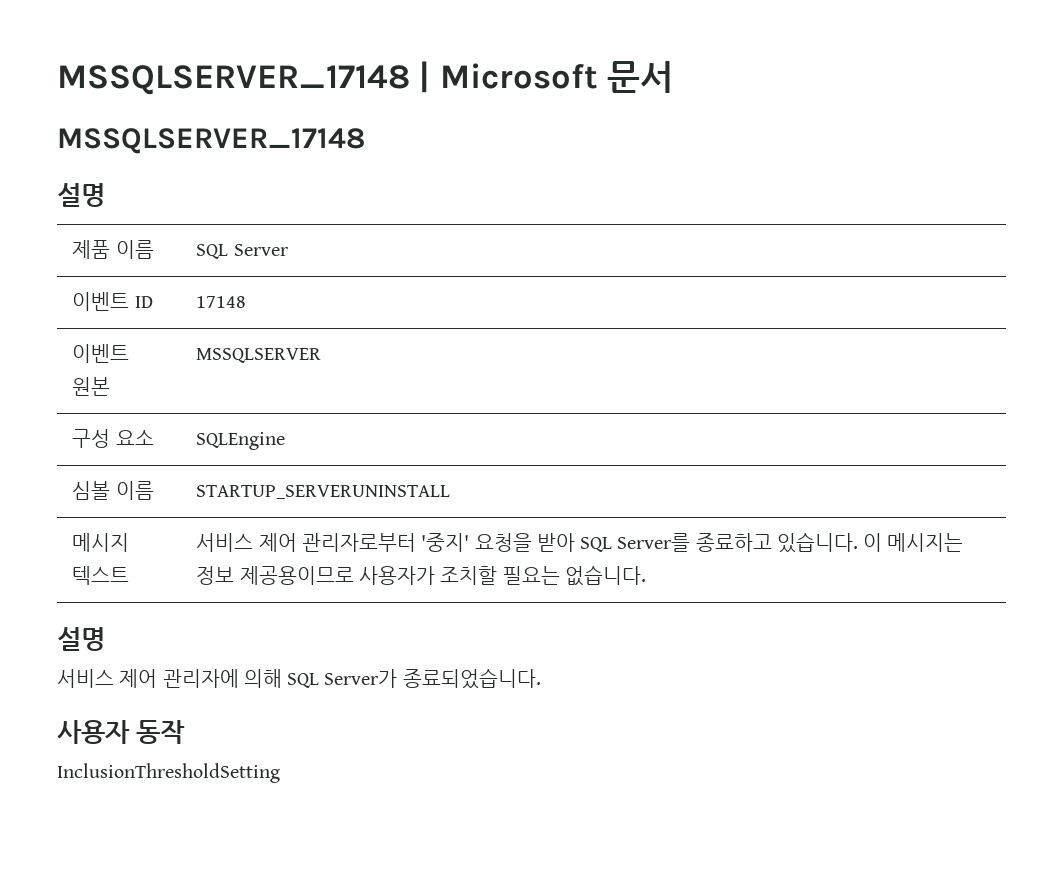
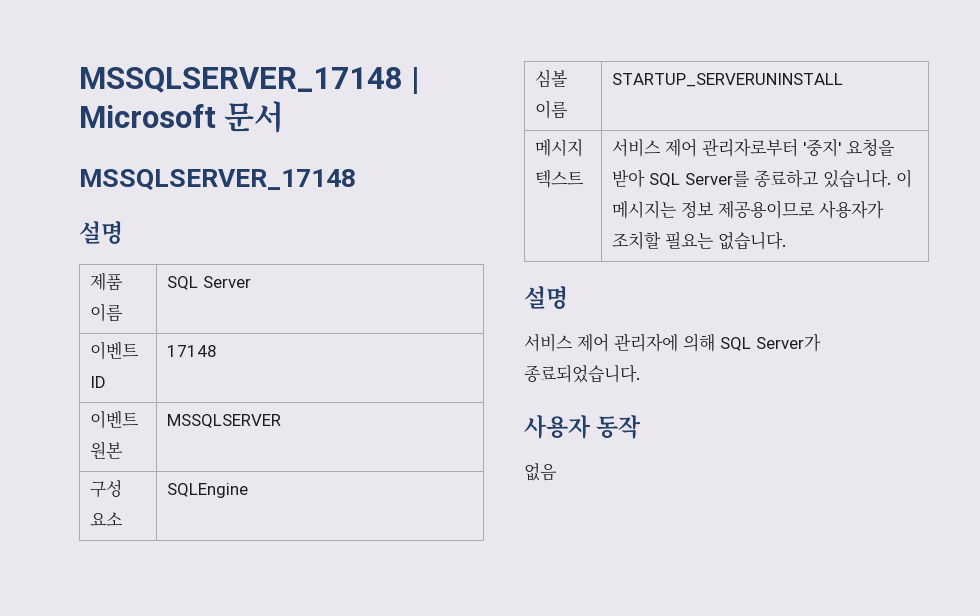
- InclusionThresholdSetting
+ 없음

